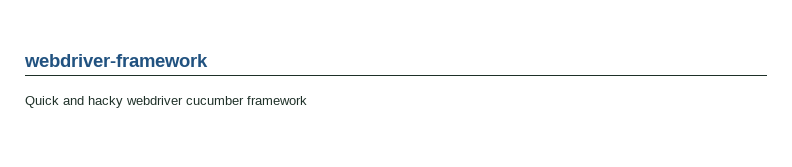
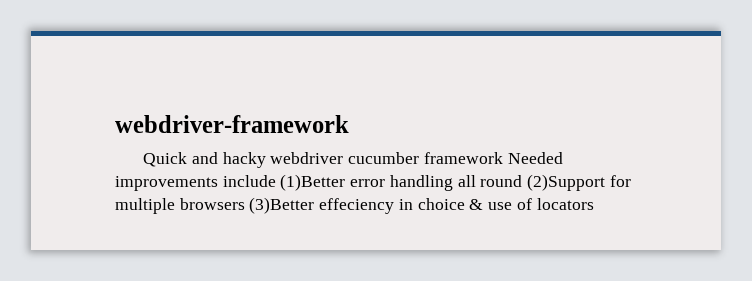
- Quick and hacky webdriver cucumber framework
+ Quick and hacky webdriver cucumber framework Needed improvements include (1)Better error handling all round (2)Support for multiple browsers (3)Better effeciency in choice & use of locators

